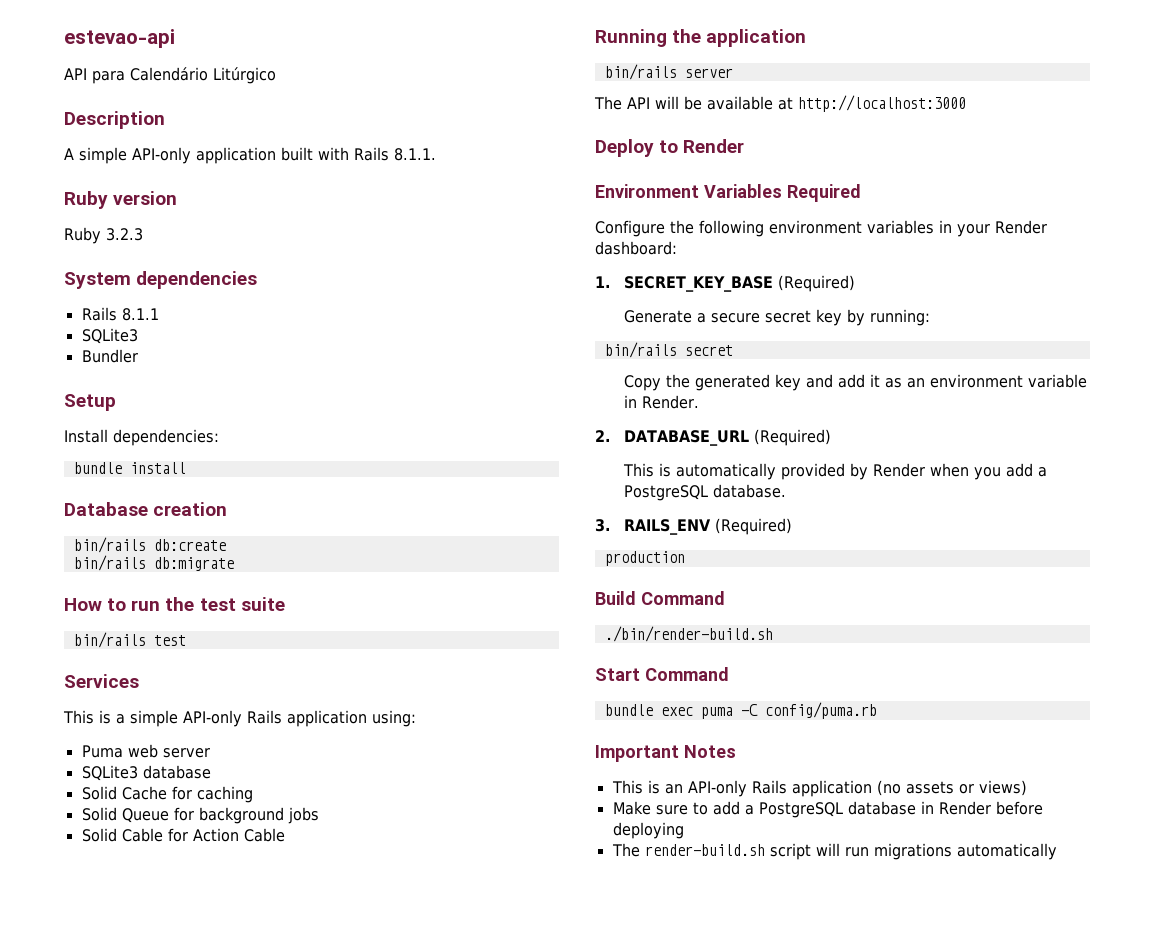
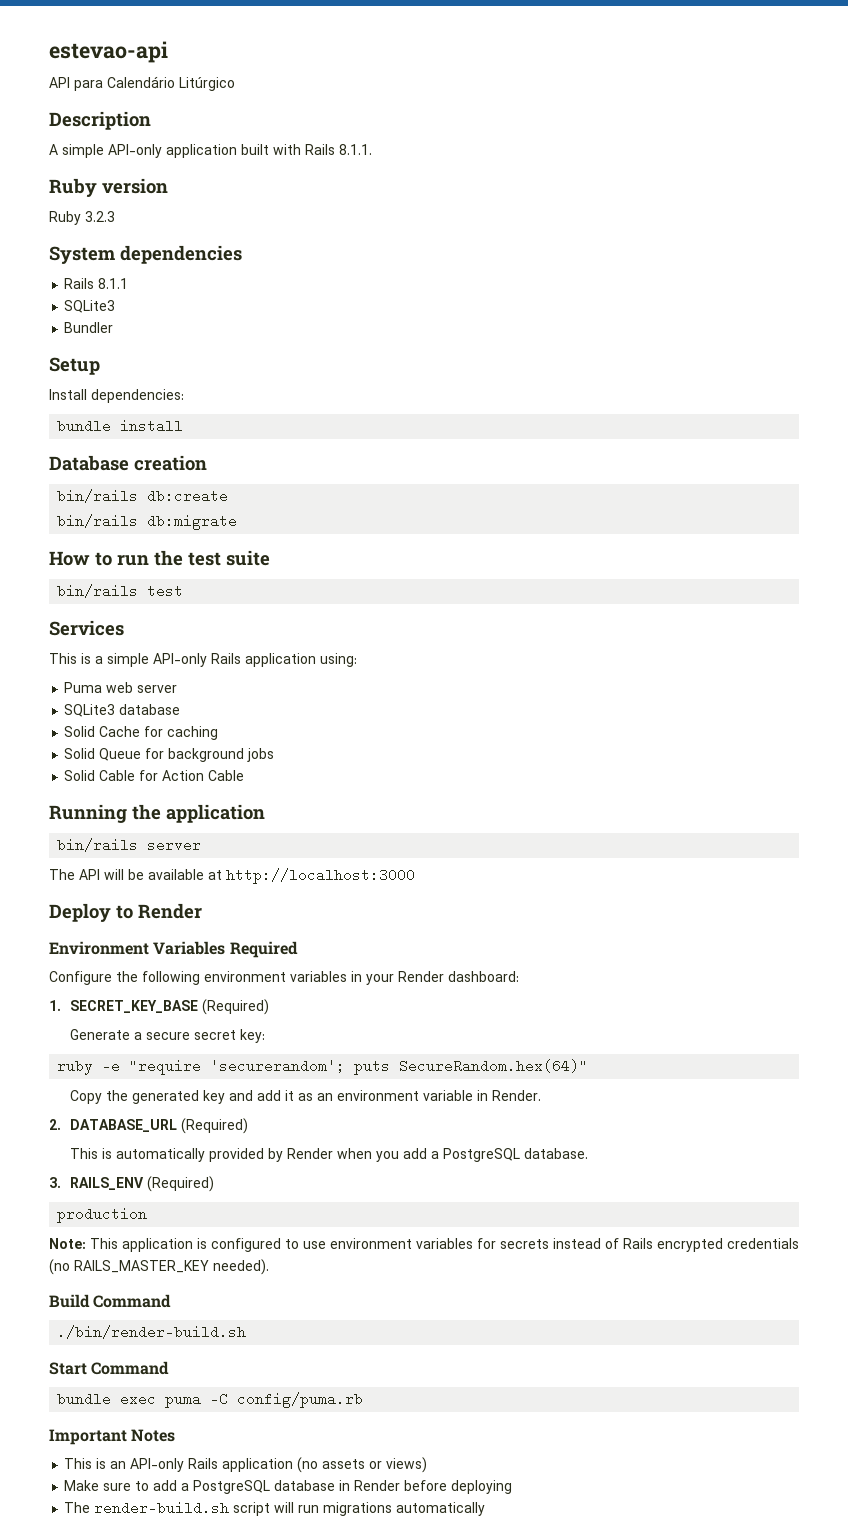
- Generate a secure secret key by running:
- bin/rails secret
+ Generate a secure secret key:
+ ruby -e "require 'securerandom'; puts SecureRandom.hex(64)"
+ Note: This application is configured to use environment variables for secrets instead of Rails encrypted credentials (no RAILS_MASTER_KEY needed).

